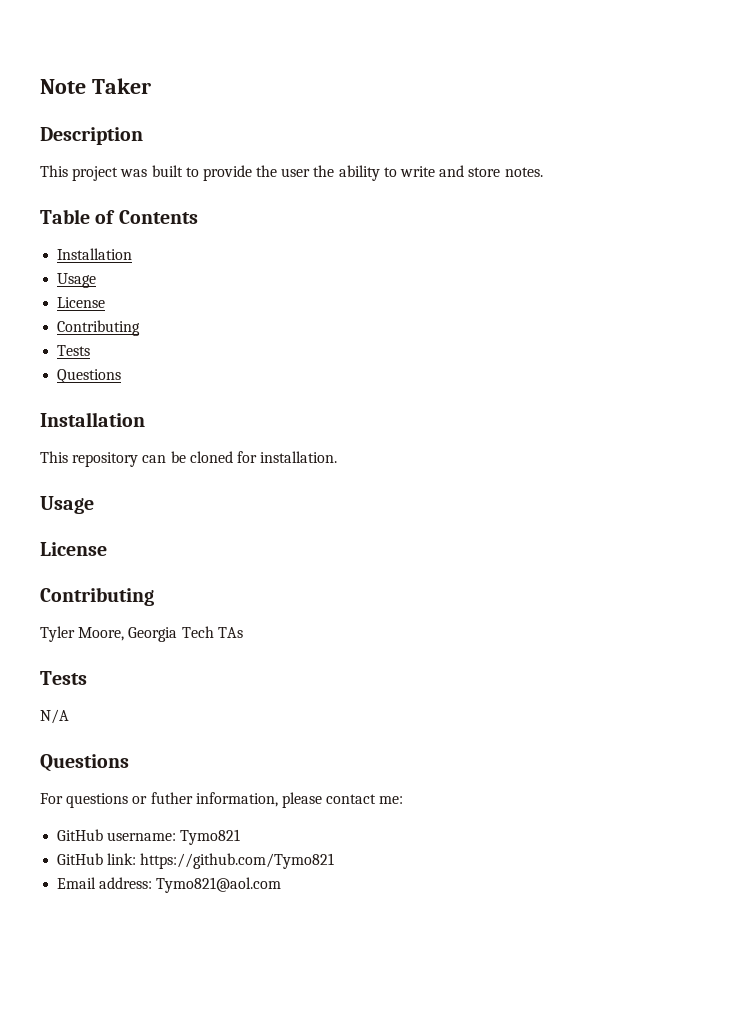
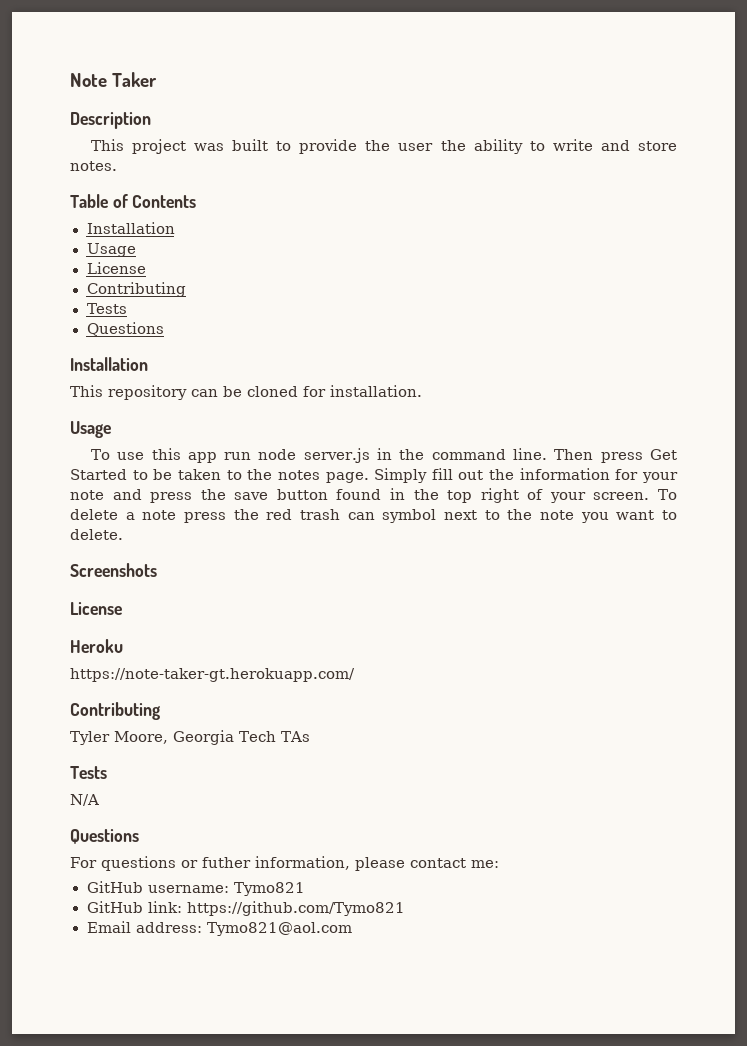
  This repository can be cloned for installation.
  Usage
+ To use this app run node server.js in the command line. Then press Get Started to be taken to the notes page. Simply fill out the information for your note and press the save button found in the top right of your screen. To delete a note press the red trash can symbol next to the note you want to delete.
+ Screenshots
  License
+ Heroku
+ https://note-taker-gt.herokuapp.com/

